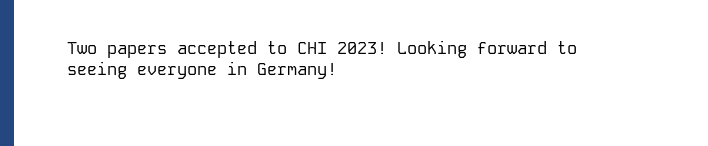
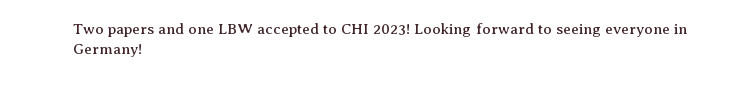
- Two papers accepted to CHI 2023!
+ Two papers and one LBW accepted to CHI 2023!

